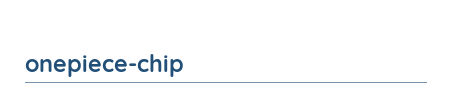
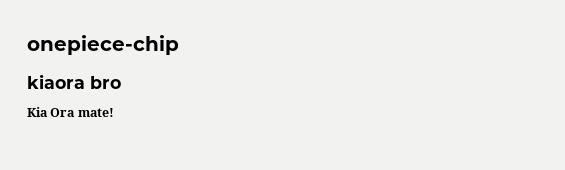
+ kiaora bro
+ Kia Ora mate!

